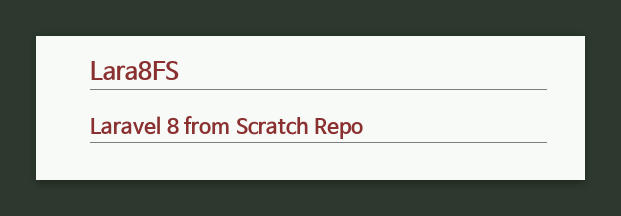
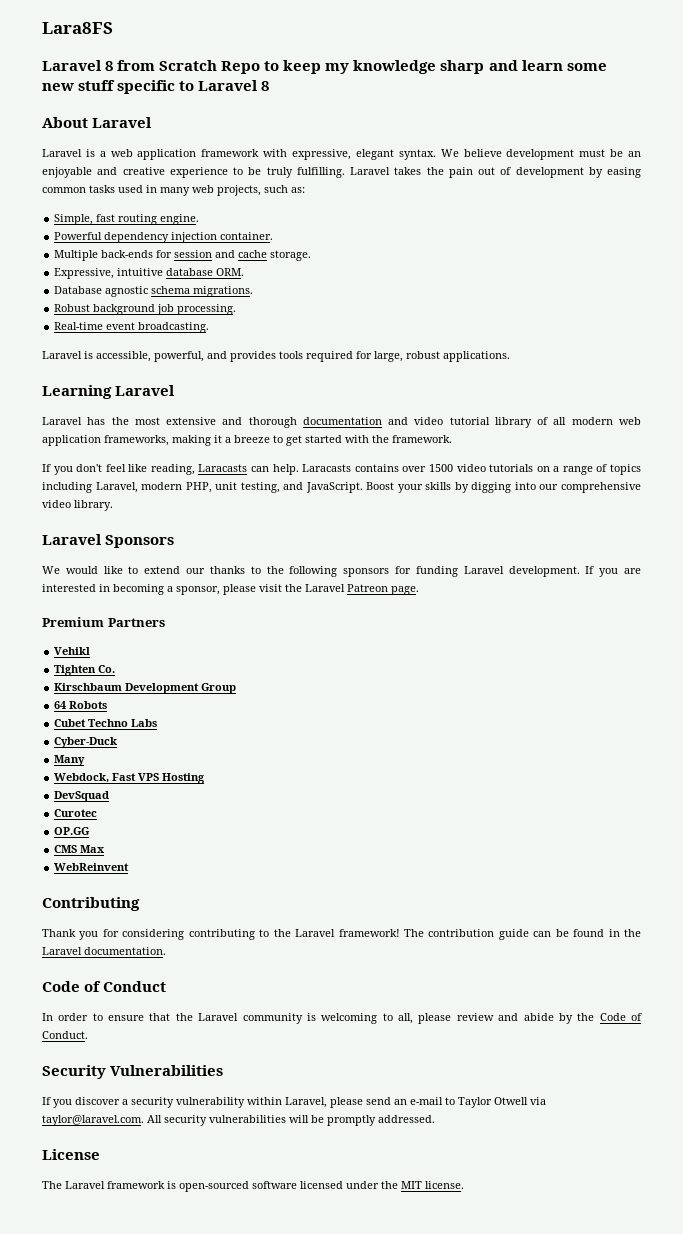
- Laravel 8 from Scratch Repo
+ Laravel 8 from Scratch Repo to keep my knowledge sharp and learn some new stuff specific to Laravel 8
+ About Laravel
+ Laravel is a web application framework with expressive, elegant syntax. We believe development must be an enjoyable and creative experience to be truly fulfilling. Laravel takes the pain out of development by easing common tasks used in many web projects, such as:
+ Simple, fast routing engine.
+ Powerful dependency injection container.
+ Multiple back-ends for session and cache storage.
+ Expressive, intuitive database ORM.
+ Database agnostic schema migrations.
+ Robust background job processing.
+ Real-time event broadcasting.
+ Laravel is accessible, powerful, and provides tools required for large, robust applications.
+ Learning Laravel
+ Laravel has the most extensive and thorough documentation and video tutorial library of all modern web application frameworks, making it a breeze to get started with the framework.
+ If you don't feel like reading, Laracasts can help. Laracasts contains over 1500 video tutorials on a range of topics including Laravel, modern PHP, unit testing, and JavaScript. Boost your skills by digging into our comprehensive video library.
+ Laravel Sponsors
+ We would like to extend our thanks to the following sponsors for funding Laravel development. If you are interested in becoming a sponsor, please visit the Laravel Patreon page.
+ Premium Partners
+ Vehikl
+ Tighten Co.
+ Kirschbaum Development Group
+ 64 Robots
+ Cubet Techno Labs
+ Cyber-Duck
+ Many
+ Webdock, Fast VPS Hosting
+ DevSquad
+ Curotec
+ OP.GG
+ CMS Max
+ WebReinvent
+ Contributing
+ Thank you for considering contributing to the Laravel framework! The contribution guide can be found in the Laravel documentation.
+ Code of Conduct
+ In order to ensure that the Laravel community is welcoming to all, please review and abide by the Code of Conduct.
+ Security Vulnerabilities
+ If you discover a security vulnerability within Laravel, please send an e-mail to Taylor Otwell via taylor@laravel.com. All security vulnerabilities will be promptly addressed.
+ License
+ The Laravel framework is open-sourced software licensed under the MIT license.

